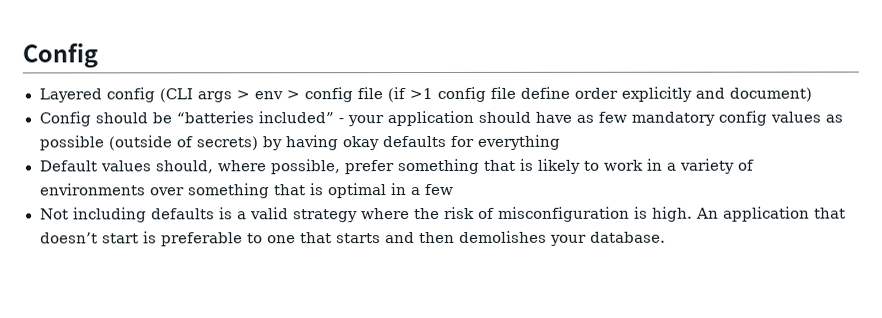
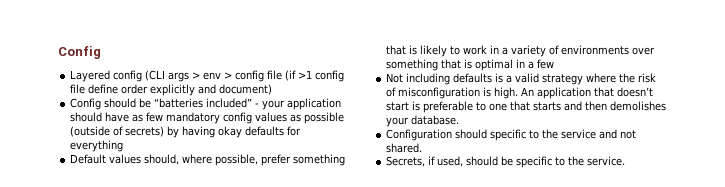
+ Configuration should specific to the service and not shared.
+ Secrets, if used, should be specific to the service.

